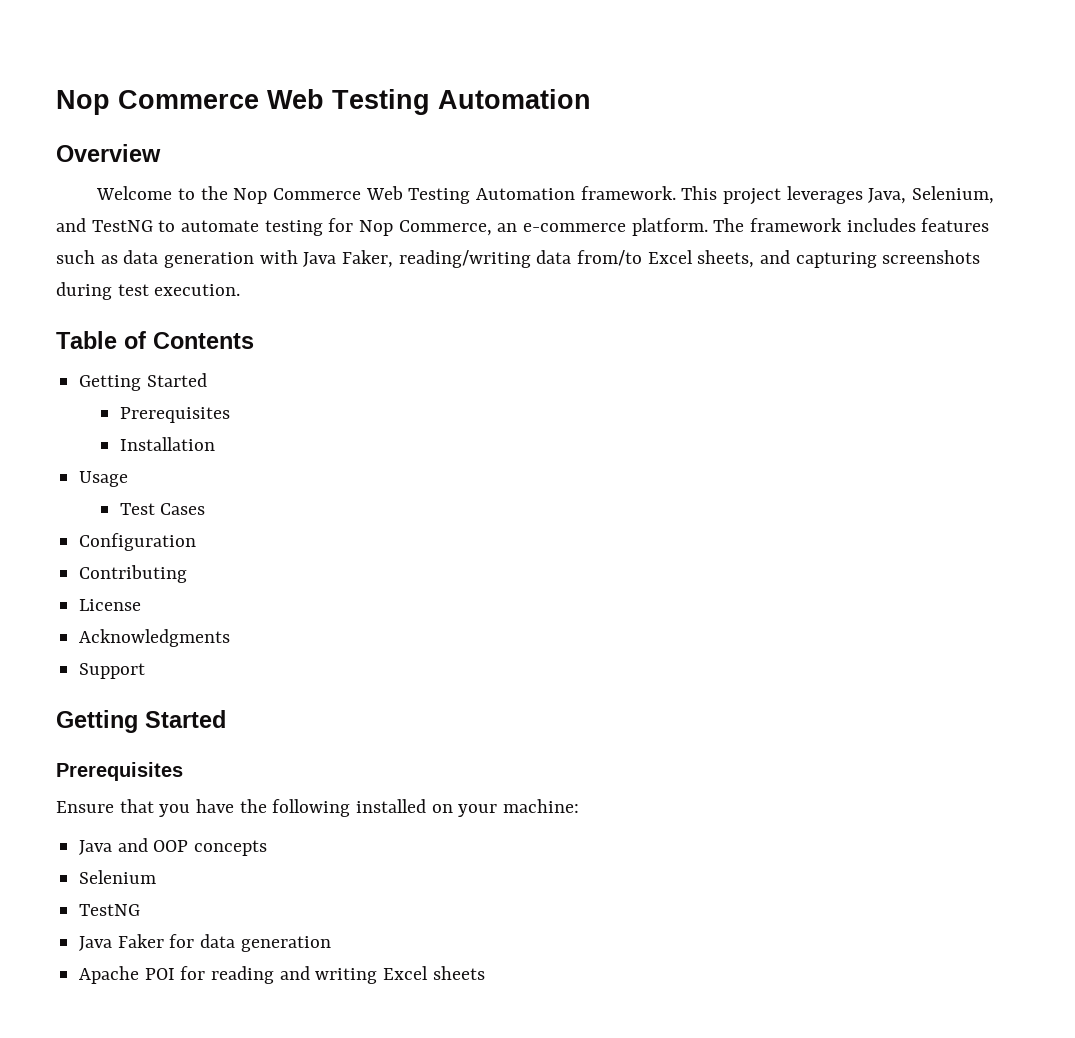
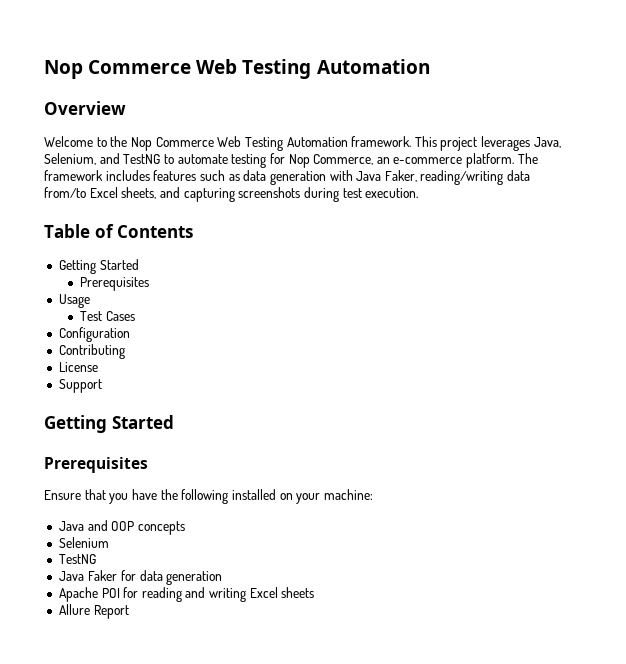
- Installation
- Acknowledgments
+ Allure Report

